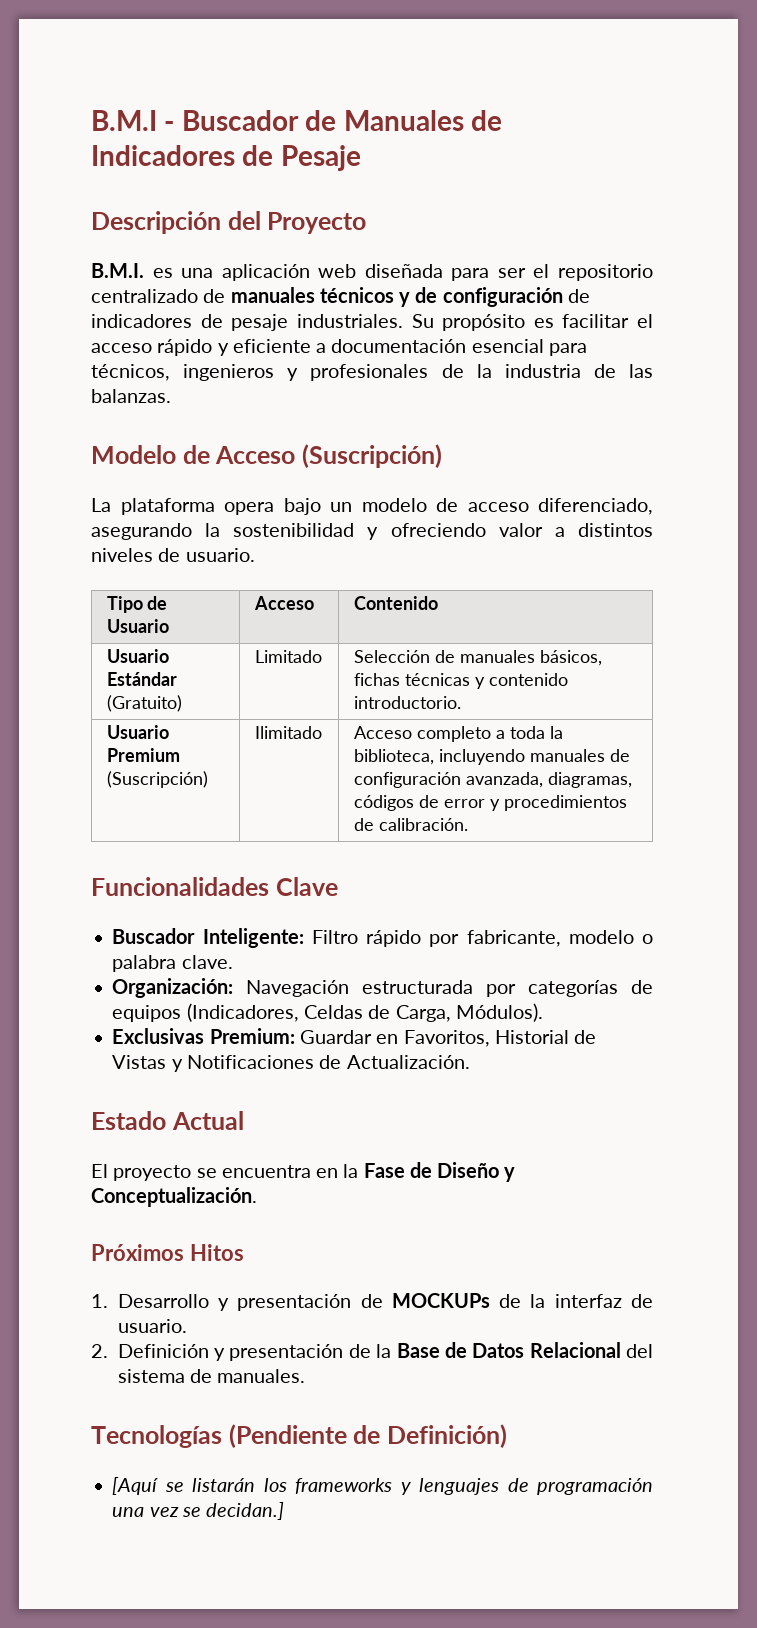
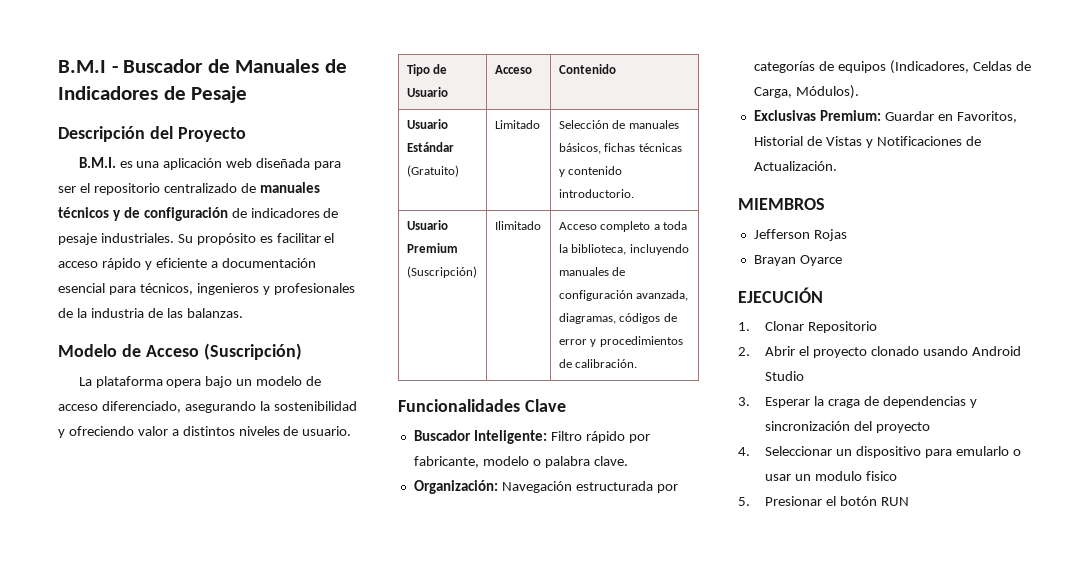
- Estado Actual
- El proyecto se encuentra en la Fase de Diseño y Conceptualización.
- Próximos Hitos
- 1. Desarrollo y presentación de MOCKUPs de la interfaz de usuario.
- 2. Definición y presentación de la Base de Datos Relacional del sistema de manuales.
- Tecnologías (Pendiente de Definición)
- [Aquí se listarán los frameworks y lenguajes de programación una vez se decidan.]
+ MIEMBROS
+ Jefferson Rojas
+ Brayan Oyarce
+ EJECUCIÓN
+ 1. Clonar Repositorio
+ 2. Abrir el proyecto clonado usando Android Studio
+ 3. Esperar la craga de dependencias y sincronización del proyecto
+ 4. Seleccionar un dispositivo para emularlo o usar un modulo fisico
+ 5. Presionar el botón RUN

